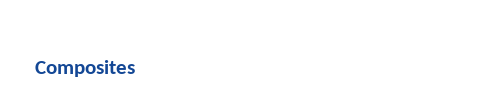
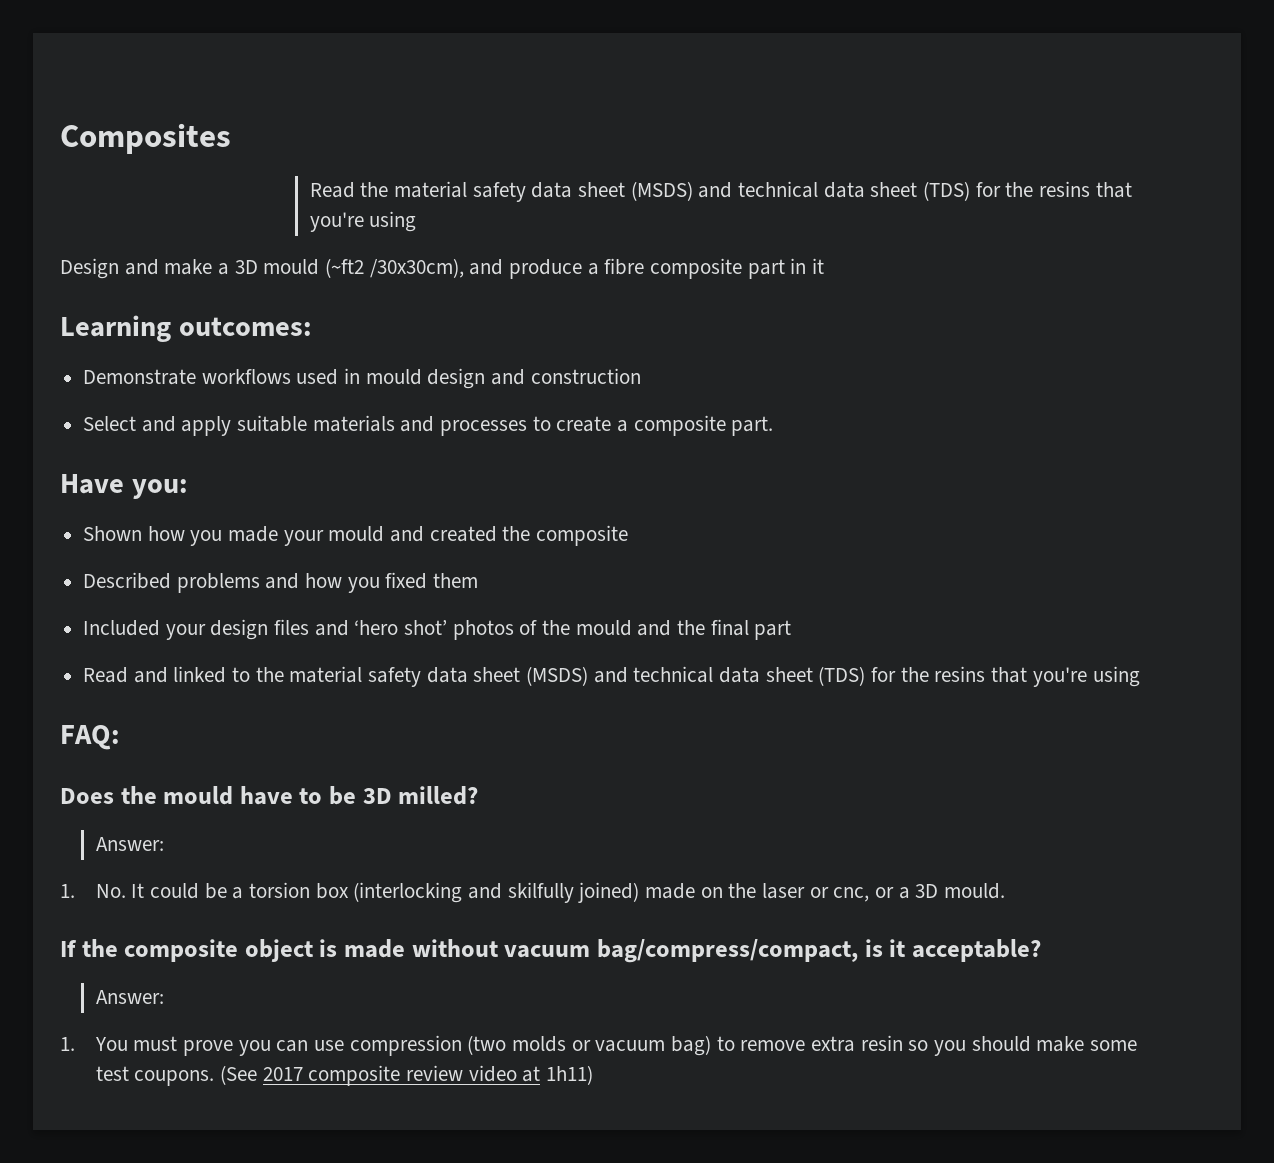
+ Read the material safety data sheet (MSDS) and technical data sheet (TDS) for the resins that you're using
+ Design and make a 3D mould (~ft2 /30x30cm), and produce a fibre composite part in it
+ Learning outcomes:
+ Demonstrate workflows used in mould design and construction
+ Select and apply suitable materials and processes to create a composite part.
+ Have you:
+ Shown how you made your mould and created the composite
+ Described problems and how you fixed them
+ Included your design files and ‘hero shot’ photos of the mould and the final part
+ Read and linked to the material safety data sheet (MSDS) and technical data sheet (TDS) for the resins that you're using
+ FAQ:
+ Does the mould have to be 3D milled?
+ Answer:
+ 1. No. It could be a torsion box (interlocking and skilfully joined) made on the laser or cnc, or a 3D mould.
+ If the composite object is made without vacuum bag/compress/compact, is it acceptable?
+ Answer:
+ 1. You must prove you can use compression (two molds or vacuum bag) to remove extra resin so you should make some test coupons. (See 2017 composite review video at 1h11)

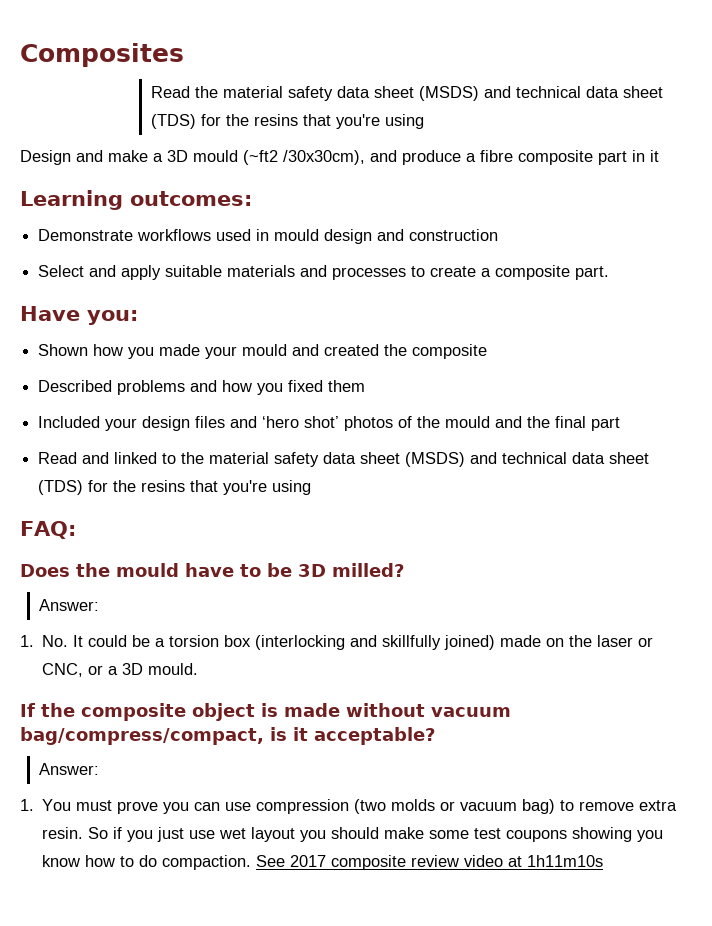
- 1. No. It could be a torsion box (interlocking and skilfully joined) made on the laser or cnc, or a 3D mould.
+ 1. No. It could be a torsion box (interlocking and skillfully joined) made on the laser or CNC, or a 3D mould.
- 1. You must prove you can use compression (two molds or vacuum bag) to remove extra resin so you should make some test coupons. (See 2017 composite review video at 1h11)
+ 1. You must prove you can use compression (two molds or vacuum bag) to remove extra resin. So if you just use wet layout you should make some test coupons showing you know how to do compaction. See 2017 composite review video at 1h11m10s

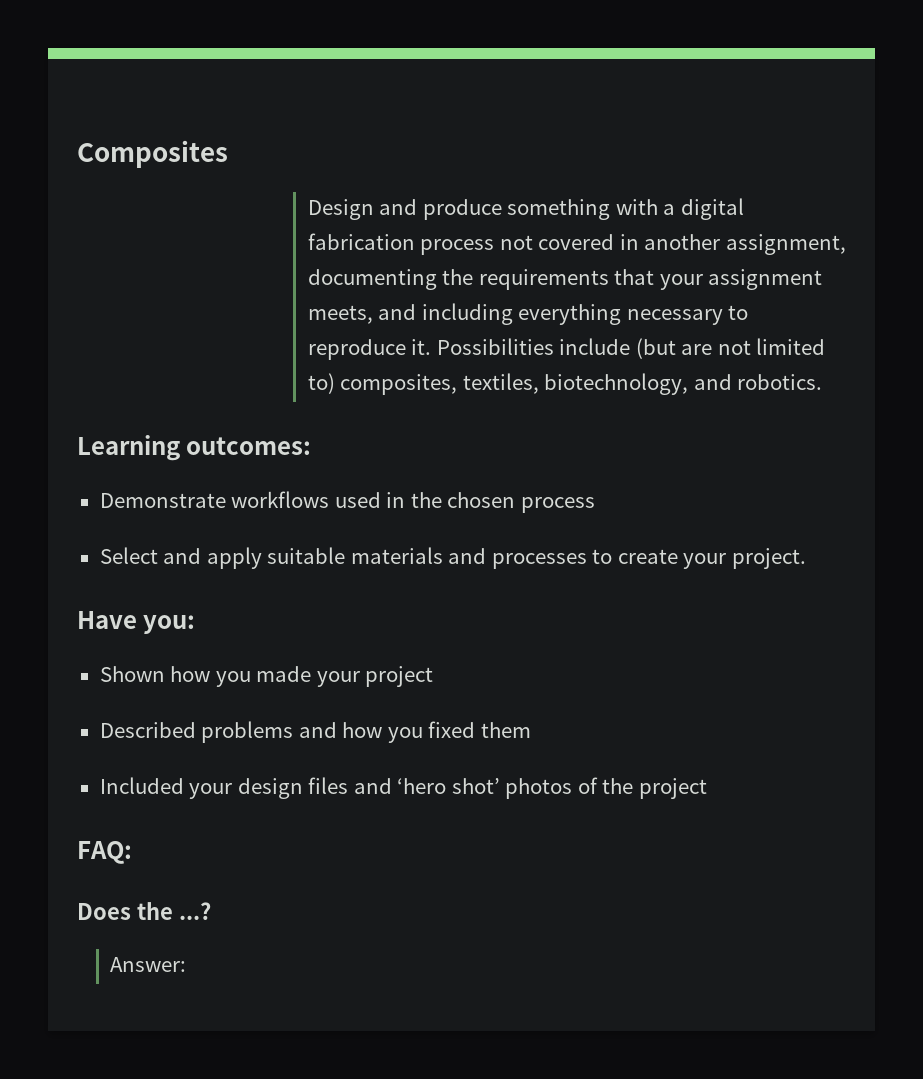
- Read the material safety data sheet (MSDS) and technical data sheet (TDS) for the resins that you're using
- Design and make a 3D mould (~ft2 /30x30cm), and produce a fibre composite part in it
+ Design and produce something with a digital fabrication process not covered in another assignment, documenting the requirements that your assignment meets, and including everything necessary to reproduce it. Possibilities include (but are not limited to) composites, textiles, biotechnology, and robotics.
- Demonstrate workflows used in mould design and construction
+ Demonstrate workflows used in the chosen process
- Select and apply suitable materials and processes to create a composite part.
+ Select and apply suitable materials and processes to create your project.
- Shown how you made your mould and created the composite
+ Shown how you made your project
- Included your design files and ‘hero shot’ photos of the mould and the final part
- Read and linked to the material safety data sheet (MSDS) and technical data sheet (TDS) for the resins that you're using
+ Included your design files and ‘hero shot’ photos of the project
  FAQ:
- Does the mould have to be 3D milled?
+ Does the ...?
  Answer:
- 1. No. It could be a torsion box (interlocking and skillfully joined) made on the laser or CNC, or a 3D mould.
- If the composite object is made without vacuum bag/compress/compact, is it acceptable?
- Answer:
- 1. You must prove you can use compression (two molds or vacuum bag) to remove extra resin. So if you just use wet layout you should make some test coupons showing you know how to do compaction. See 2017 composite review video at 1h11m10s

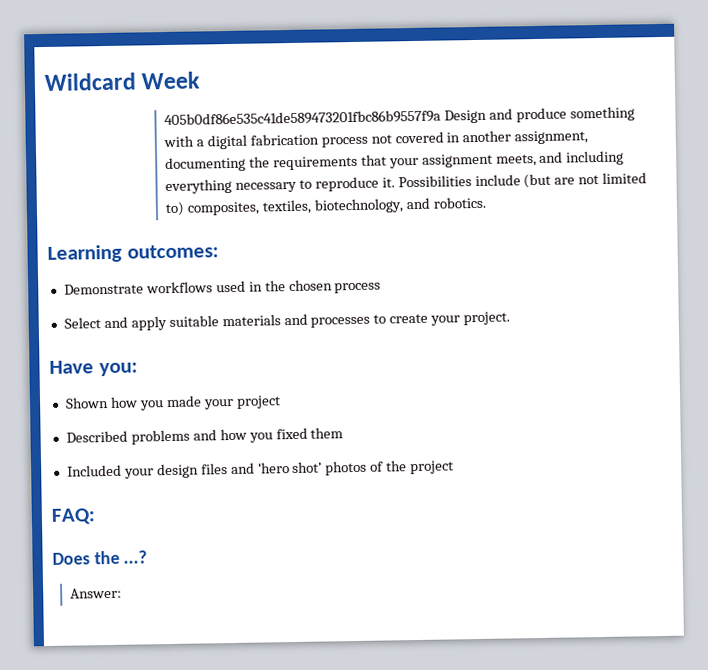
- Composites
- Design and produce something with a digital fabrication process not covered in another assignment, documenting the requirements that your assignment meets, and including everything necessary to reproduce it.
+ Wildcard Week
+ 405b0df86e535c41de589473201fbc86b9557f9a Design and produce something with a digital fabrication process not covered in another assignment, documenting the requirements that your assignment meets, and including everything necessary to reproduce it.

